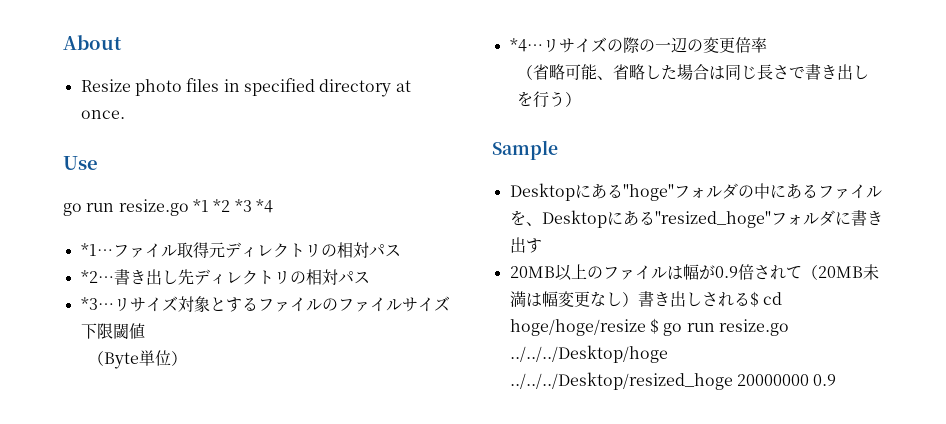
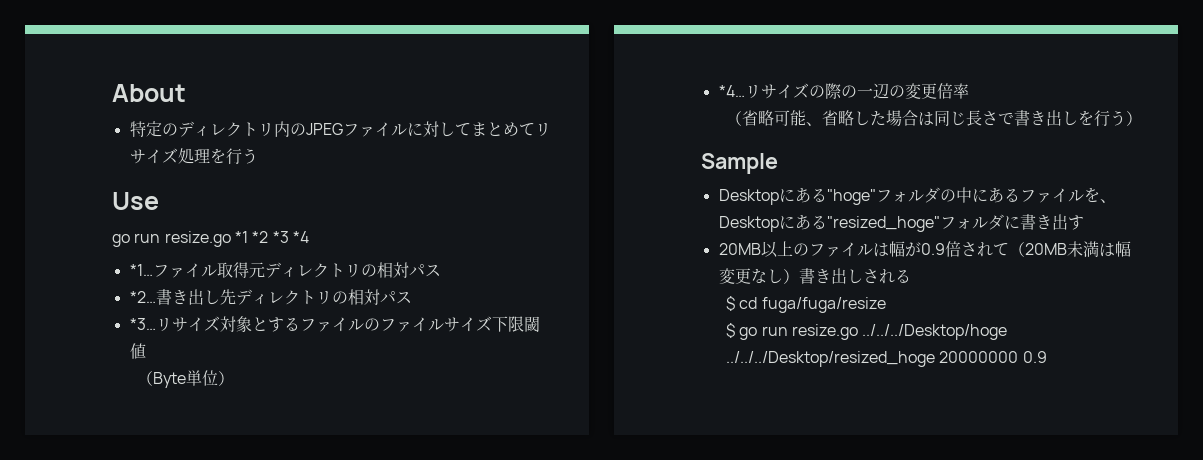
- Resize photo files in specified directory at once.
+ 特定のディレクトリ内のJPEGファイルに対してまとめてリサイズ処理を行う
- 20MB以上のファイルは幅が0.9倍されて（20MB未満は幅変更なし）書き出しされる$ cd hoge/hoge/resize $ go run resize.go ../../../Desktop/hoge ../../../Desktop/resized_hoge 20000000 0.9
+ 20MB以上のファイルは幅が0.9倍されて（20MB未満は幅変更なし）書き出しされる
+ $ cd fuga/fuga/resize
+ $ go run resize.go ../../../Desktop/hoge ../../../Desktop/resized_hoge 20000000 0.9

